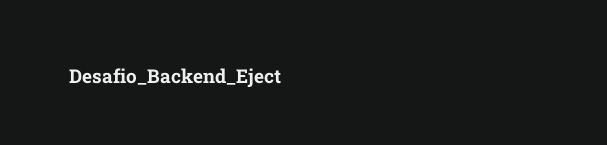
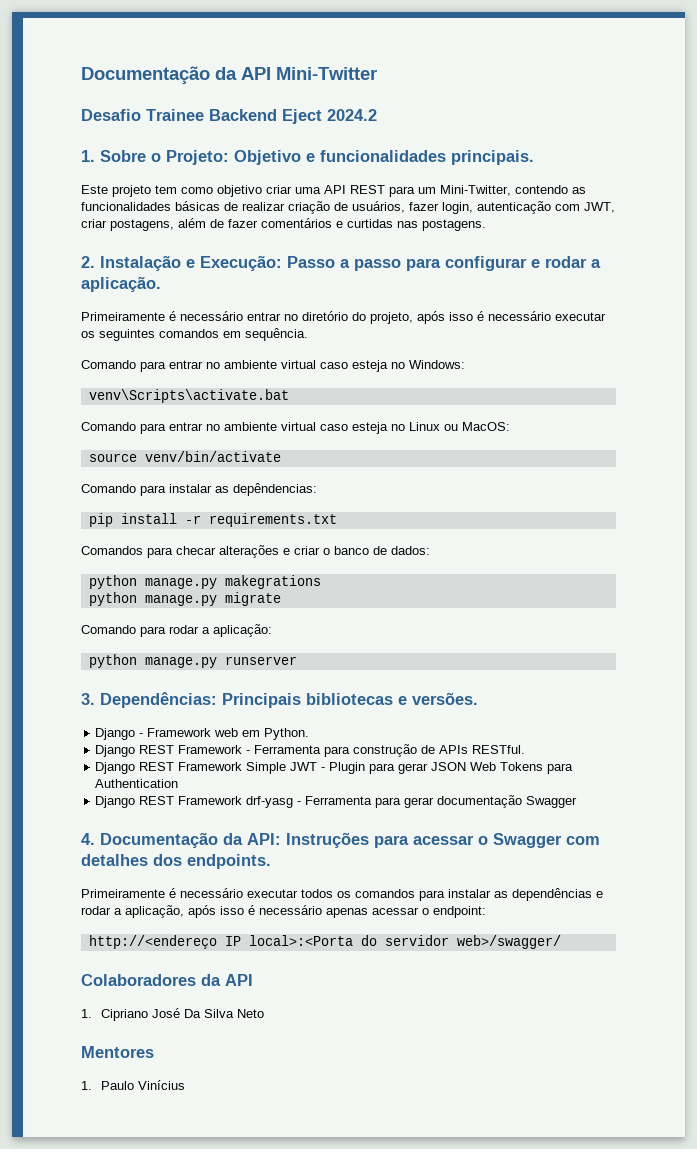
- Desafio_Backend_Eject
+ Documentação da API Mini-Twitter
+ Desafio Trainee Backend Eject 2024.2
+ 1. Sobre o Projeto: Objetivo e funcionalidades principais.
+ Este projeto tem como objetivo criar uma API REST para um Mini-Twitter, contendo as funcionalidades básicas de realizar criação de usuários, fazer login, autenticação com JWT, criar postagens, além de fazer comentários e curtidas nas postagens.
+ 2. Instalação e Execução: Passo a passo para configurar e rodar a aplicação.
+ Primeiramente é necessário entrar no diretório do projeto, após isso é necessário executar os seguintes comandos em sequência.
+ Comando para entrar no ambiente virtual caso esteja no Windows:
+ venv\Scripts\activate.bat
+ Comando para entrar no ambiente virtual caso esteja no Linux ou MacOS:
+ source venv/bin/activate
+ Comando para instalar as depêndencias:
+ pip install -r requirements.txt
+ Comandos para checar alterações e criar o banco de dados:
+ python manage.py makegrations
+ python manage.py migrate
+ Comando para rodar a aplicação:
+ python manage.py runserver
+ 3. Dependências: Principais bibliotecas e versões.
+ Django - Framework web em Python.
+ Django REST Framework - Ferramenta para construção de APIs RESTful.
+ Django REST Framework Simple JWT - Plugin para gerar JSON Web Tokens para Authentication
+ Django REST Framework drf-yasg - Ferramenta para gerar documentação Swagger
+ 4. Documentação da API: Instruções para acessar o Swagger com detalhes dos endpoints.
+ Primeiramente é necessário executar todos os comandos para instalar as dependências e rodar a aplicação, após isso é necessário apenas acessar o endpoint:
+ http://<endereço IP local>:<Porta do servidor web>/swagger/
+ Colaboradores da API
+ 1. Cipriano José Da Silva Neto
+ Mentores
+ 1. Paulo Vinícius

